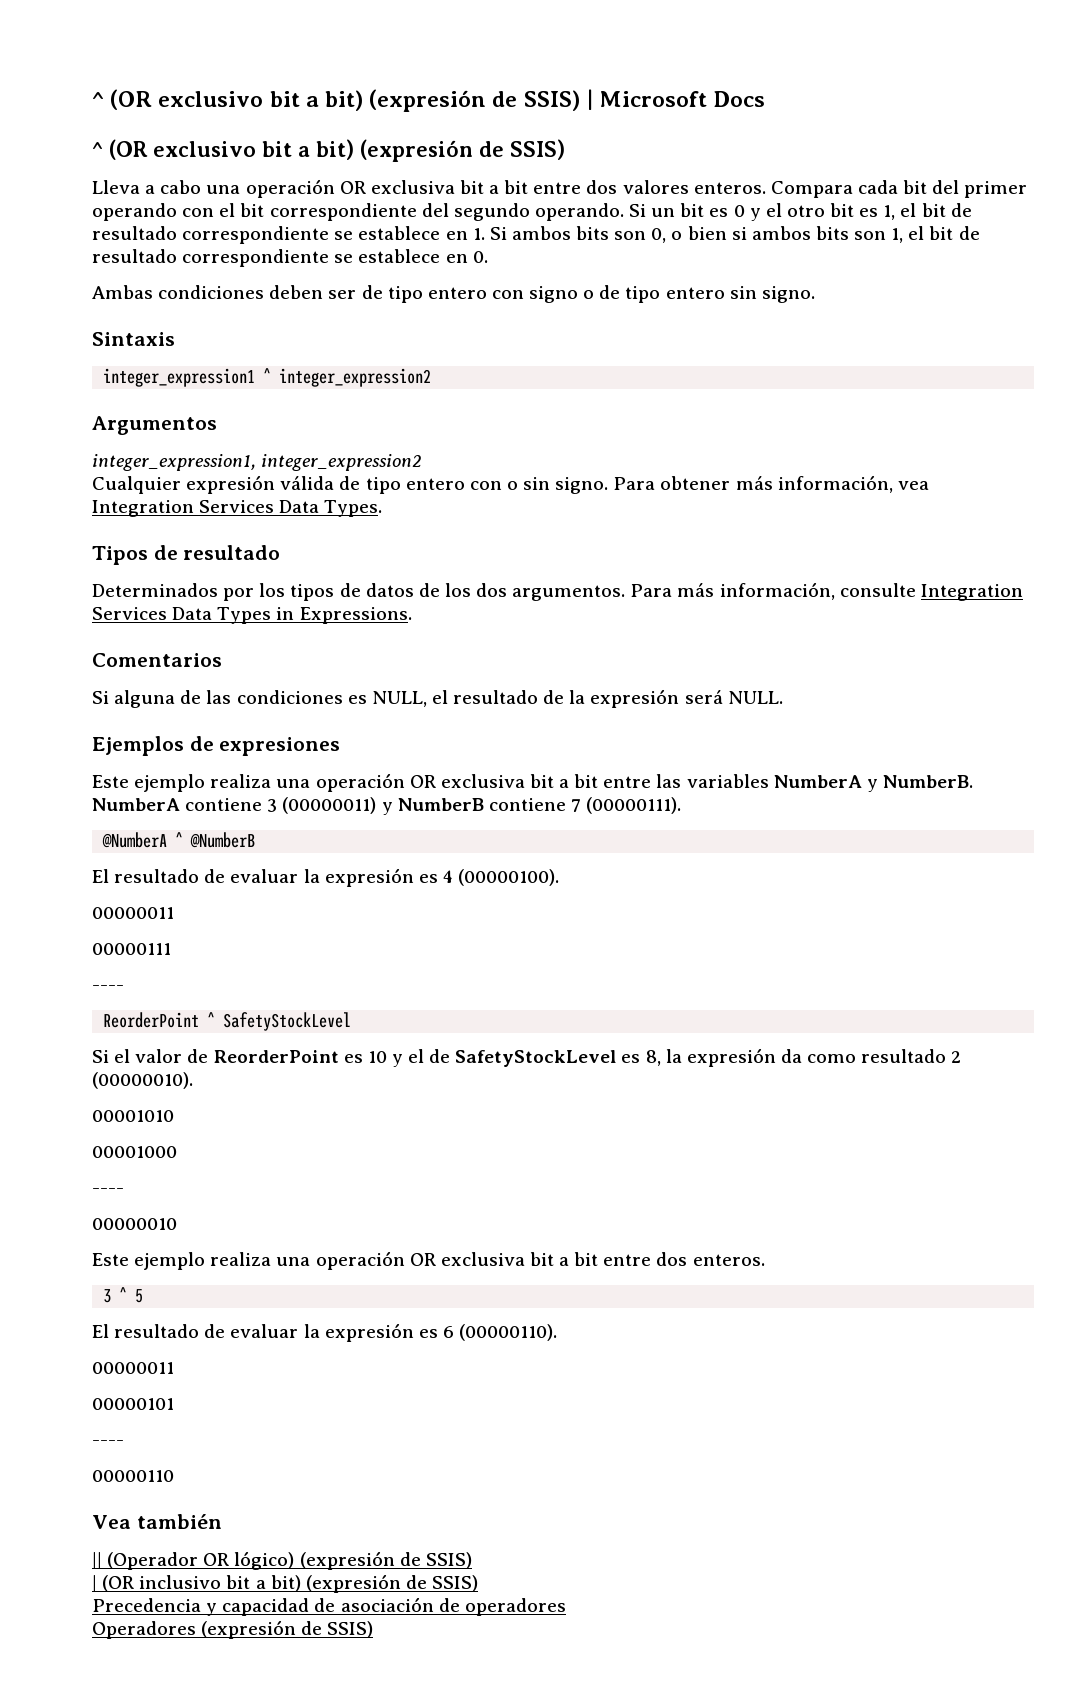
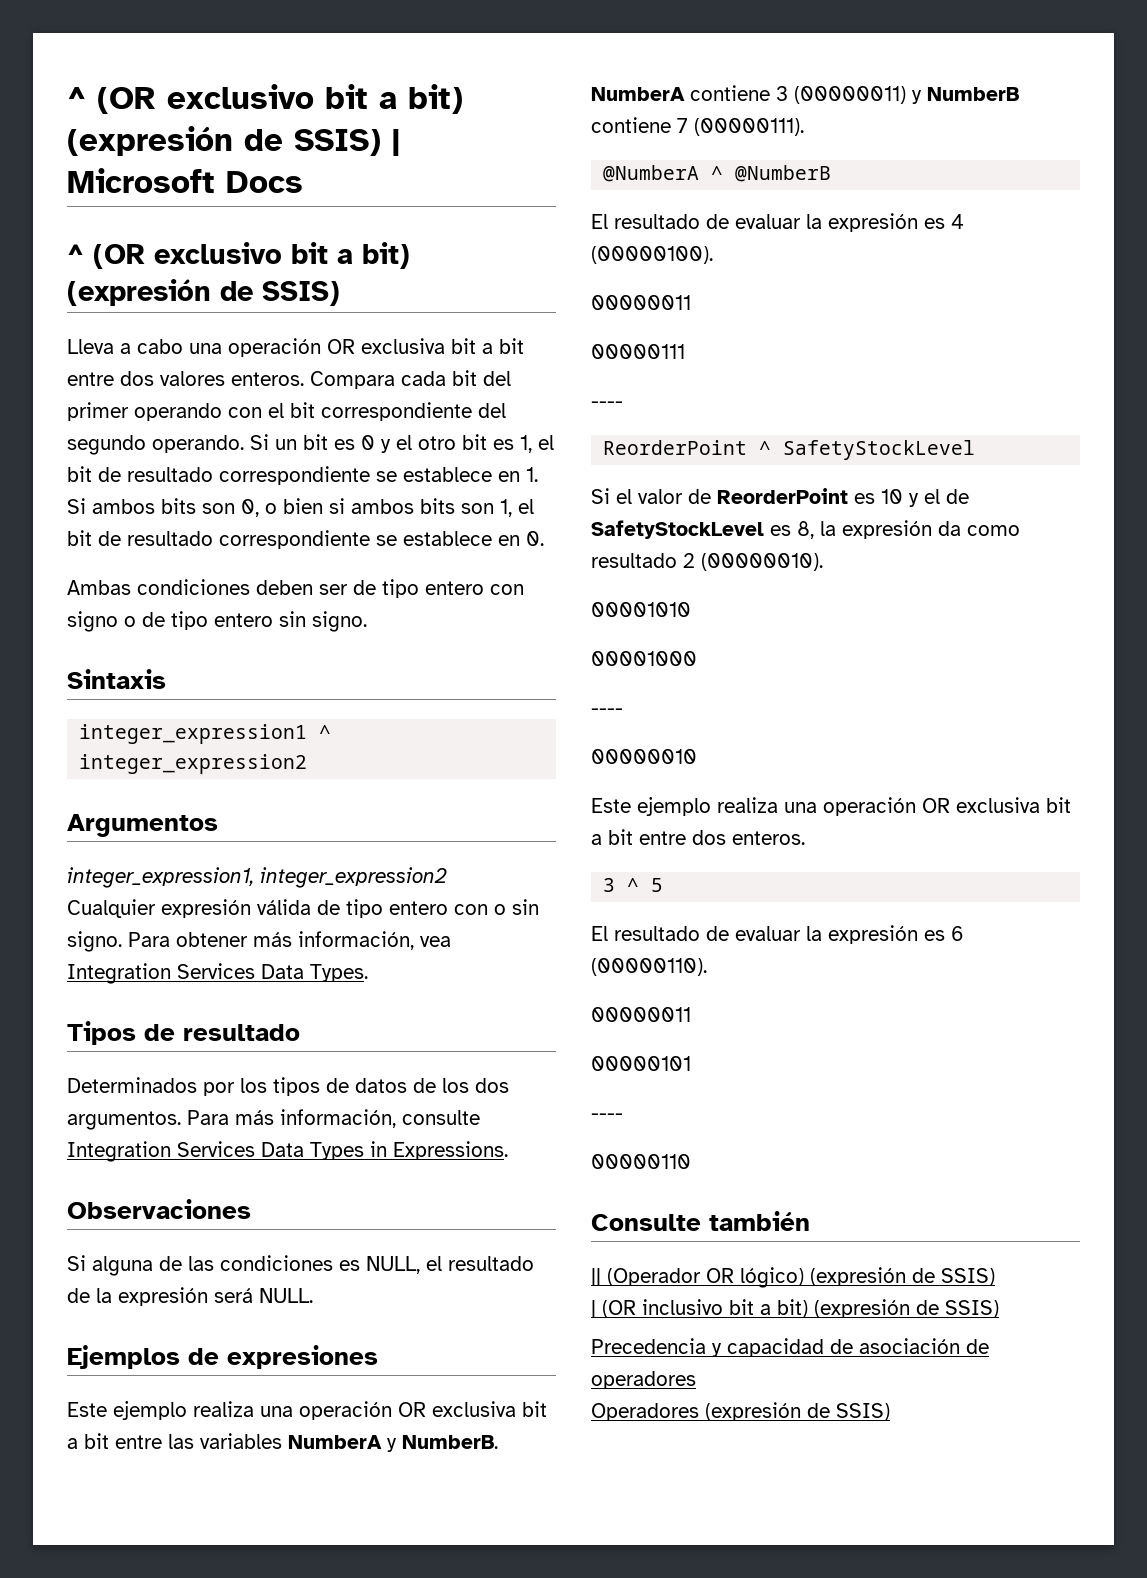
- Comentarios
+ Observaciones
- Vea también
+ Consulte también

